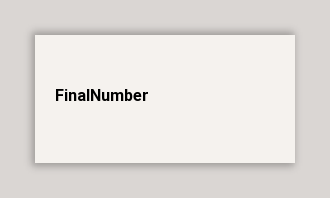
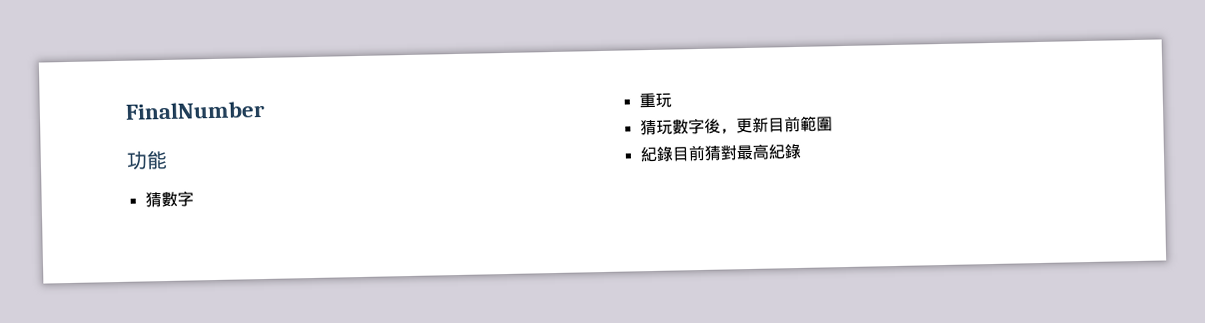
+ 功能
+ 猜數字
+ 重玩
+ 猜玩數字後，更新目前範圍
+ 紀錄目前猜對最高紀錄

